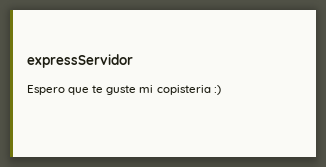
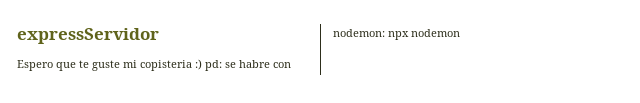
- Espero que te guste mi copisteria :)
+ Espero que te guste mi copisteria :) pd: se habre con nodemon: npx nodemon

